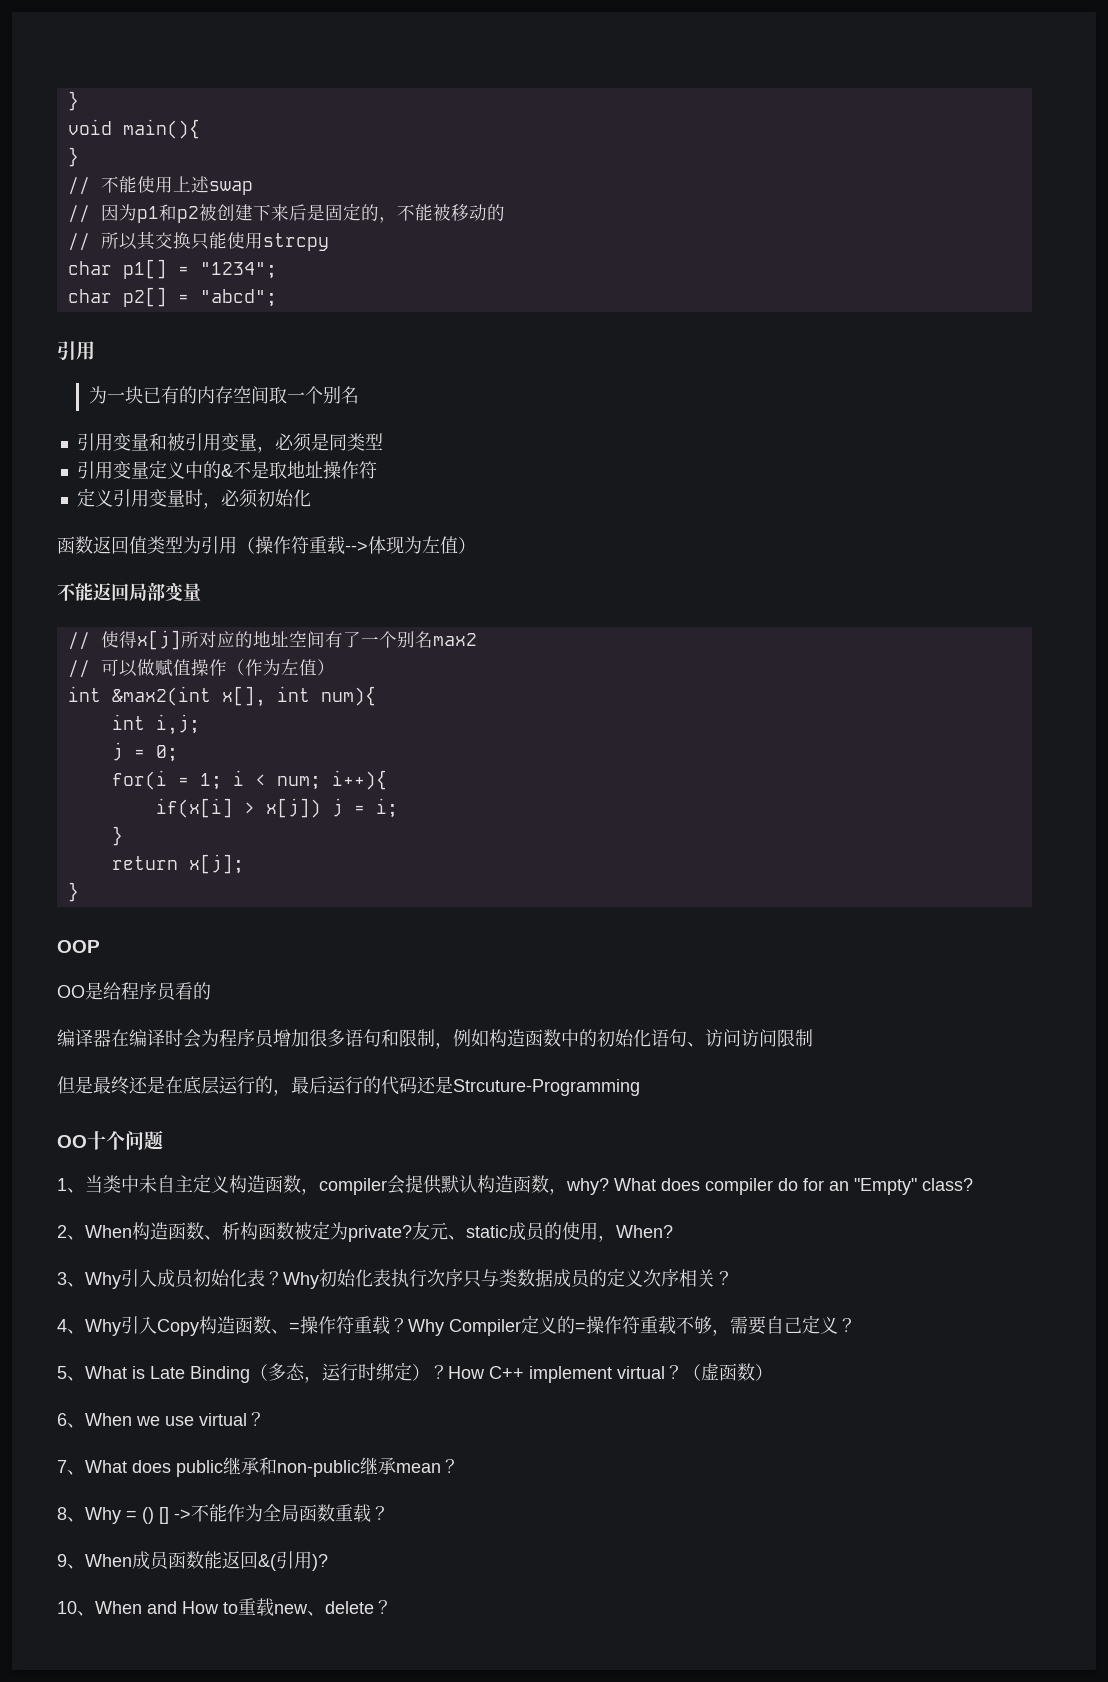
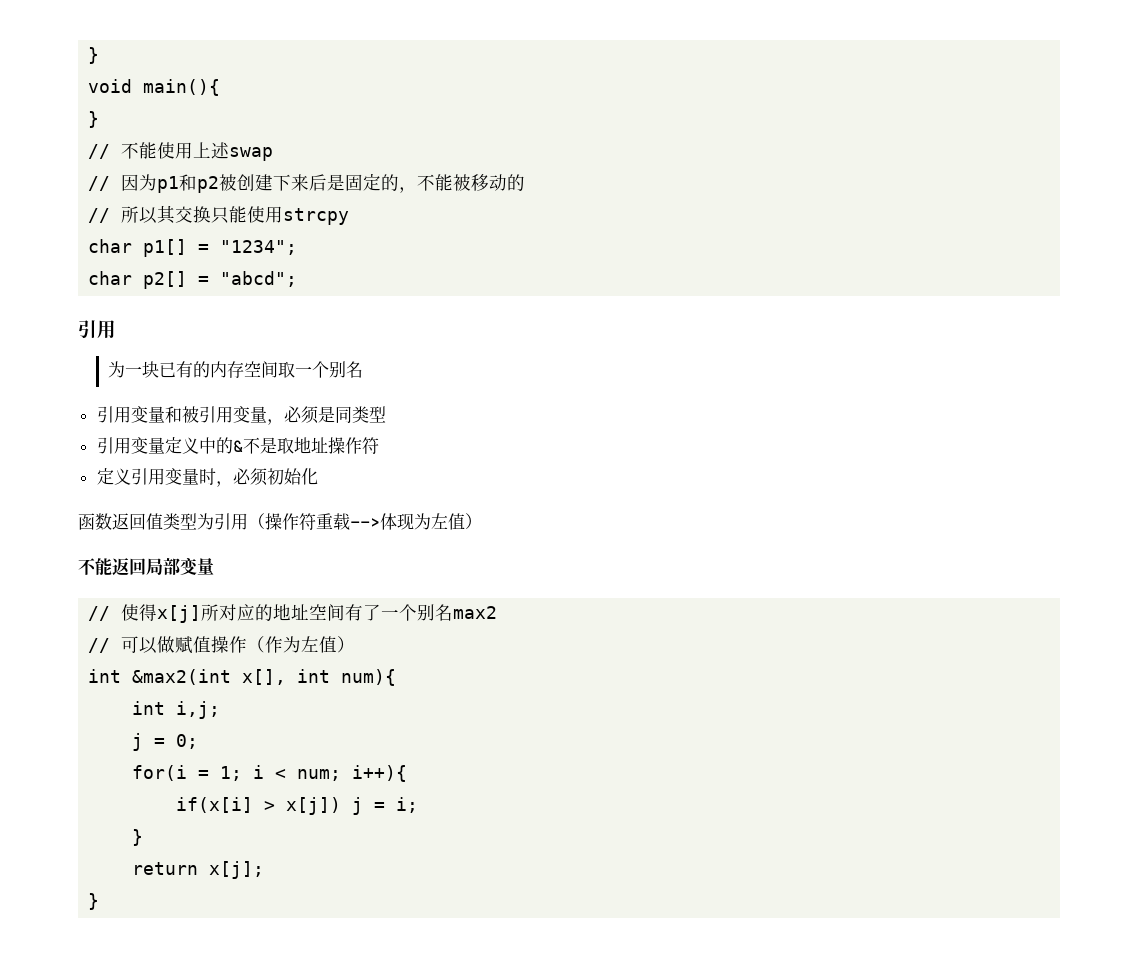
- OOP
- OO是给程序员看的
- 编译器在编译时会为程序员增加很多语句和限制，例如构造函数中的初始化语句、访问访问限制
- 但是最终还是在底层运行的，最后运行的代码还是Strcuture-Programming
- OO十个问题
- 1、当类中未自主定义构造函数，compiler会提供默认构造函数，why? What does compiler do for an "Empty" class?
- 2、When构造函数、析构函数被定为private?友元、static成员的使用，When?
- 3、Why引入成员初始化表？Why初始化表执行次序只与类数据成员的定义次序相关？
- 4、Why引入Copy构造函数、=操作符重载？Why Compiler定义的=操作符重载不够，需要自己定义？
- 5、What is Late Binding（多态，运行时绑定）？How C++ implement virtual？（虚函数）
- 6、When we use virtual？
- 7、What does public继承和non-public继承mean？
- 8、Why = () [] ->不能作为全局函数重载？
- 9、When成员函数能返回&(引用)?
- 10、When and How to重载new、delete？

